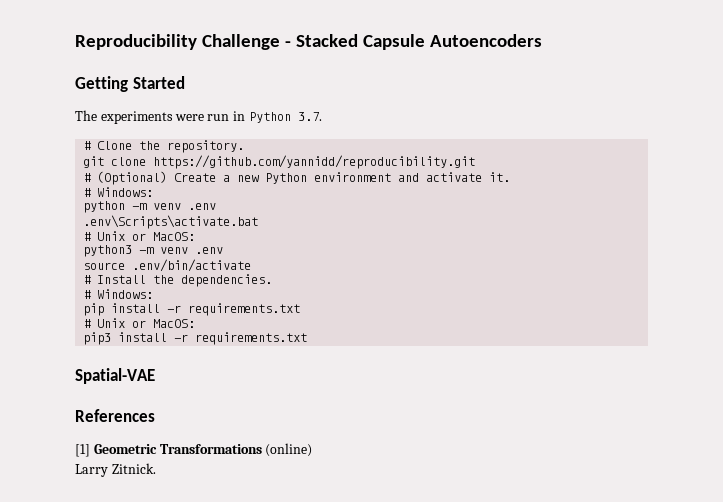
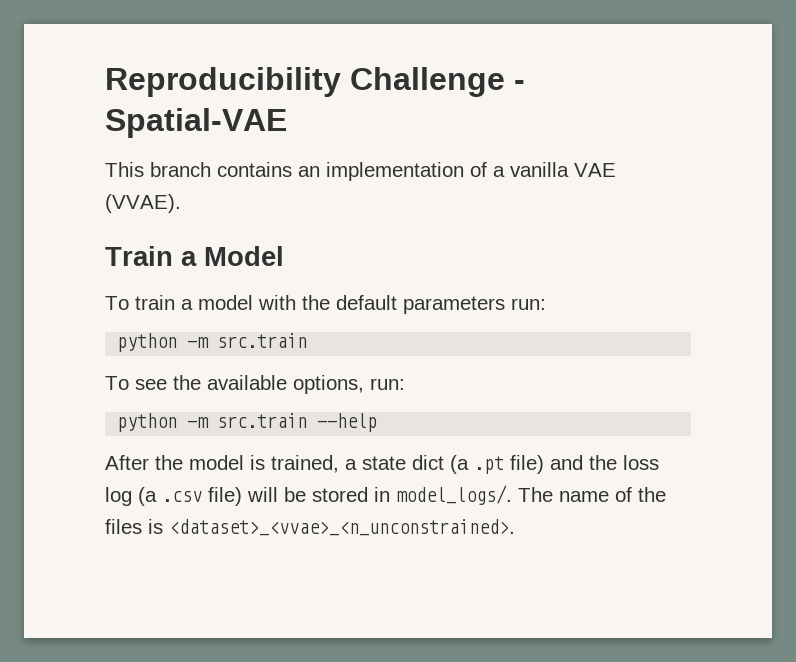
- Reproducibility Challenge - Stacked Capsule Autoencoders
- Getting Started
- The experiments were run in Python 3.7.
- # Clone the repository.
- git clone https://github.com/yannidd/reproducibility.git
- # (Optional) Create a new Python environment and activate it.
- # Windows:
- python -m venv .env
- .env\Scripts\activate.bat
- # Unix or MacOS:
- python3 -m venv .env
- source .env/bin/activate
- # Install the dependencies.
- # Windows:
- pip install -r requirements.txt
- # Unix or MacOS:
- pip3 install -r requirements.txt
- Spatial-VAE
- References
- [1] Geometric Transformations (online)
- Larry Zitnick.
+ Reproducibility Challenge - Spatial-VAE
+ This branch contains an implementation of a vanilla VAE (VVAE).
+ Train a Model
+ To train a model with the default parameters run:
+ python -m src.train
+ To see the available options, run:
+ python -m src.train --help
+ After the model is trained, a state dict (a .pt file) and the loss log (a .csv file) will be stored in model_logs/. The name of the files is <dataset>_<vvae>_<n_unconstrained>.

